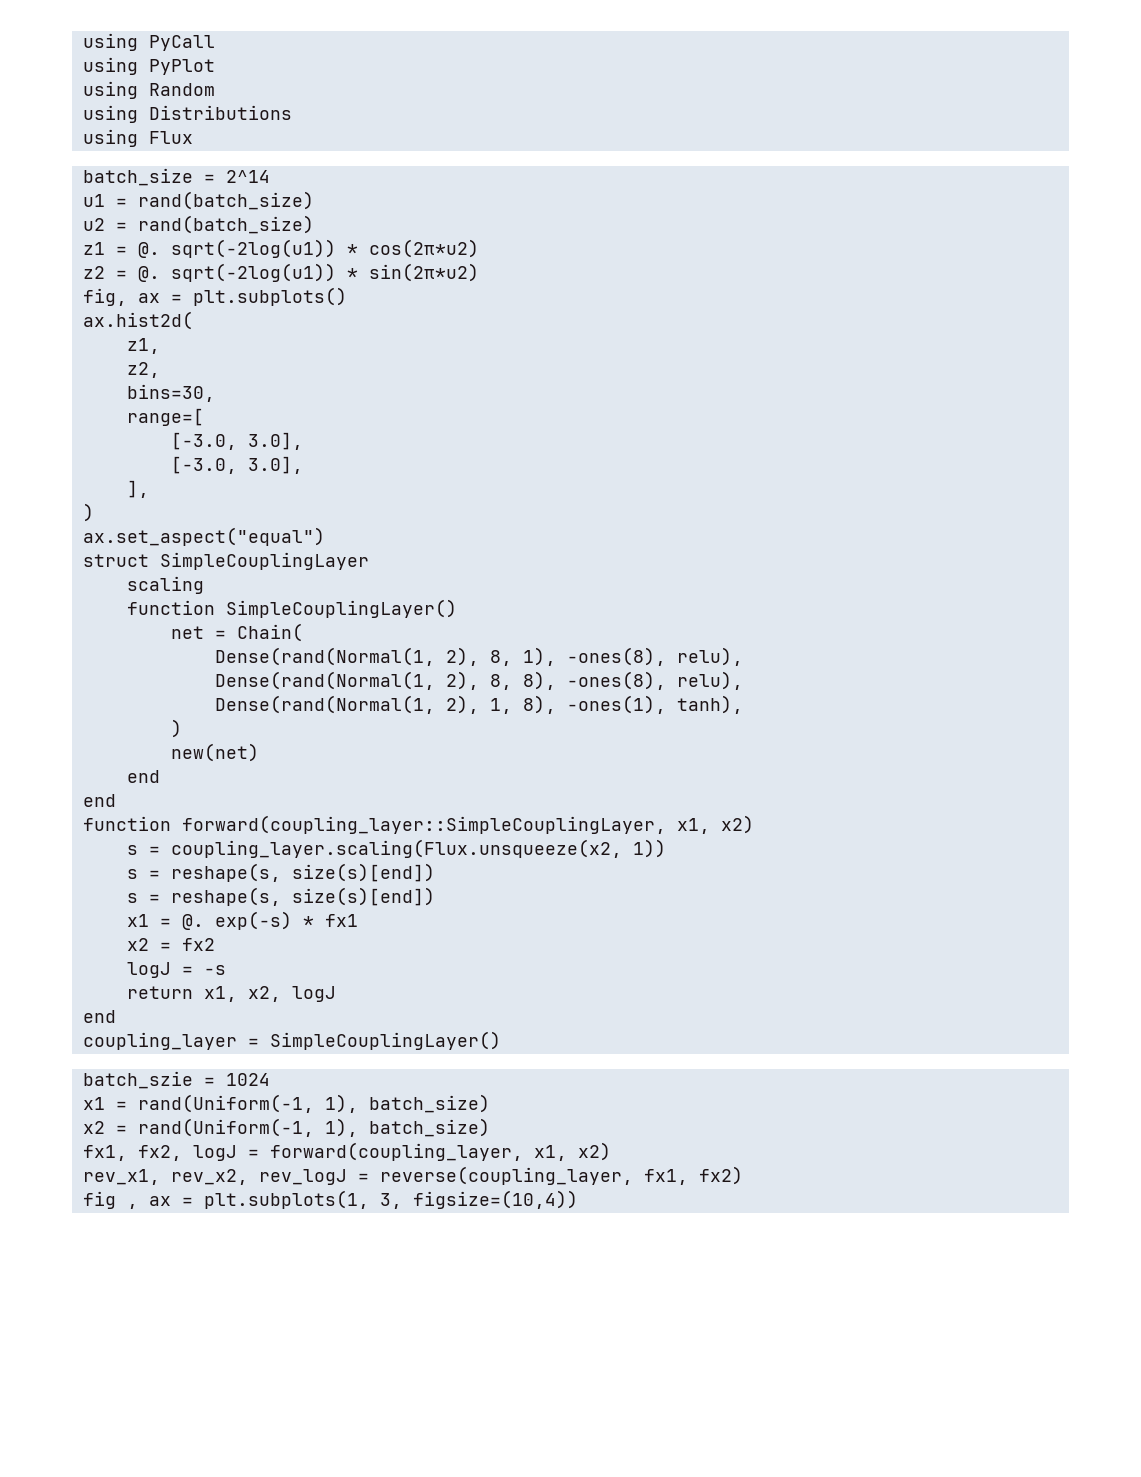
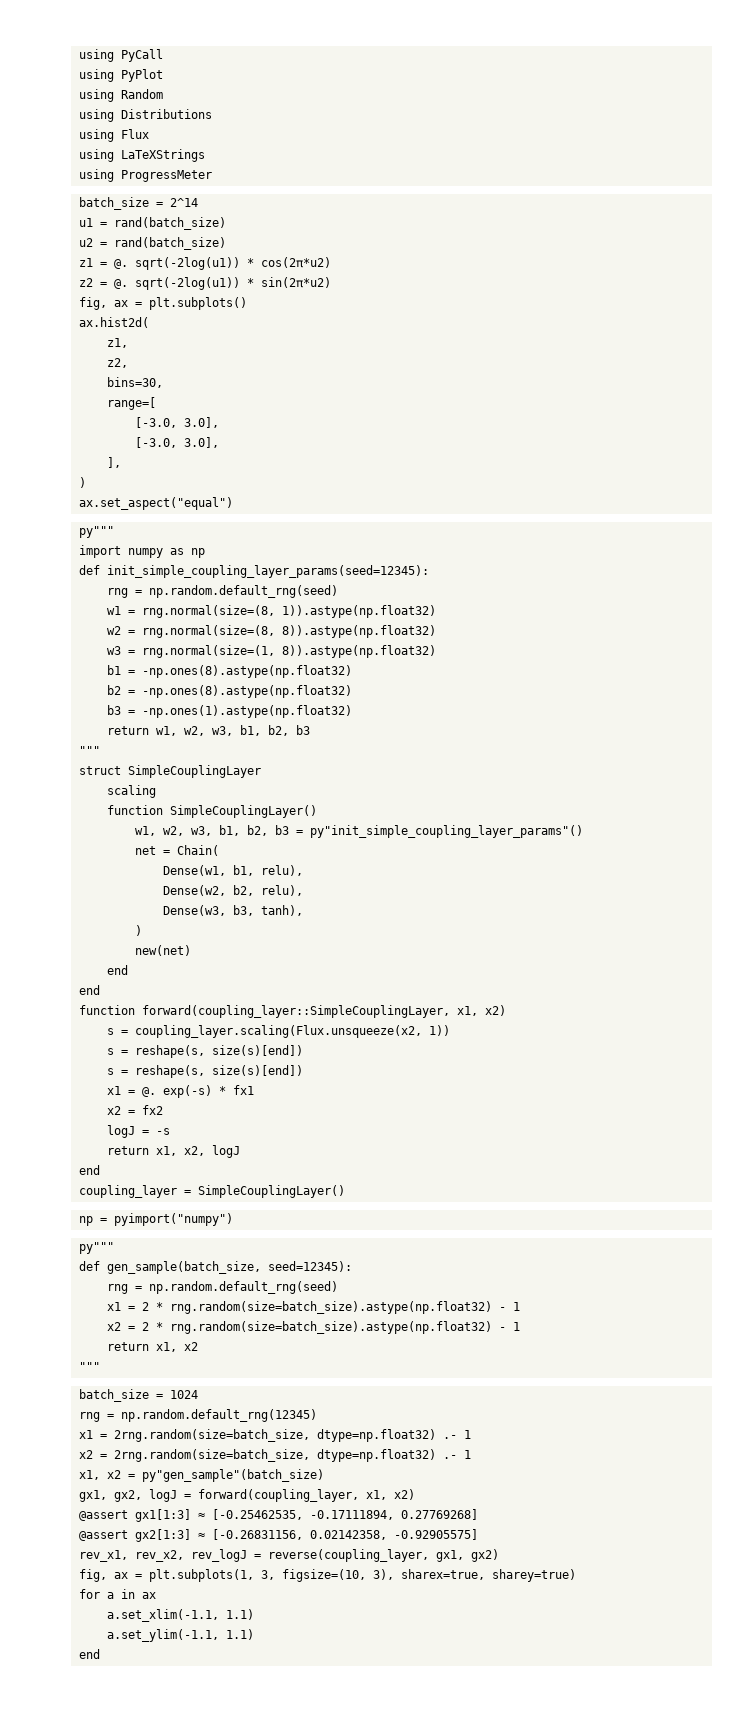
+ using LaTeXStrings
+ using ProgressMeter
  ax.set_aspect("equal")
+ py"""
+ import numpy as np
+ def init_simple_coupling_layer_params(seed=12345):
+ rng = np.random.default_rng(seed)
+ w1 = rng.normal(size=(8, 1)).astype(np.float32)
+ w2 = rng.normal(size=(8, 8)).astype(np.float32)
+ w3 = rng.normal(size=(1, 8)).astype(np.float32)
+ b1 = -np.ones(8).astype(np.float32)
+ b2 = -np.ones(8).astype(np.float32)
+ b3 = -np.ones(1).astype(np.float32)
+ return w1, w2, w3, b1, b2, b3
+ """
+ w1, w2, w3, b1, b2, b3 = py"init_simple_coupling_layer_params"()
  net = Chain(
- Dense(rand(Normal(1, 2), 8, 1), -ones(8), relu),
- Dense(rand(Normal(1, 2), 8, 8), -ones(8), relu),
- Dense(rand(Normal(1, 2), 1, 8), -ones(1), tanh),
+ Dense(w1, b1, relu),
+ Dense(w2, b2, relu),
+ Dense(w3, b3, tanh),
- batch_szie = 1024
+ np = pyimport("numpy")
+ py"""
+ def gen_sample(batch_size, seed=12345):
+ rng = np.random.default_rng(seed)
+ x1 = 2 * rng.random(size=batch_size).astype(np.float32) - 1
+ x2 = 2 * rng.random(size=batch_size).astype(np.float32) - 1
+ return x1, x2
+ """
+ batch_size = 1024
- x1 = rand(Uniform(-1, 1), batch_size)
- x2 = rand(Uniform(-1, 1), batch_size)
- fx1, fx2, logJ = forward(coupling_layer, x1, x2)
+ rng = np.random.default_rng(12345)
+ x1 = 2rng.random(size=batch_size, dtype=np.float32) .- 1
+ x2 = 2rng.random(size=batch_size, dtype=np.float32) .- 1
+ x1, x2 = py"gen_sample"(batch_size)
+ gx1, gx2, logJ = forward(coupling_layer, x1, x2)
+ @assert gx1[1:3] ≈ [-0.25462535, -0.17111894, 0.27769268]
+ @assert gx2[1:3] ≈ [-0.26831156, 0.02142358, -0.92905575]
- rev_x1, rev_x2, rev_logJ = reverse(coupling_layer, fx1, fx2)
- fig , ax = plt.subplots(1, 3, figsize=(10,4))
+ rev_x1, rev_x2, rev_logJ = reverse(coupling_layer, gx1, gx2)
+ fig, ax = plt.subplots(1, 3, figsize=(10, 3), sharex=true, sharey=true)
+ for a in ax
+ a.set_xlim(-1.1, 1.1)
+ a.set_ylim(-1.1, 1.1)
+ end

